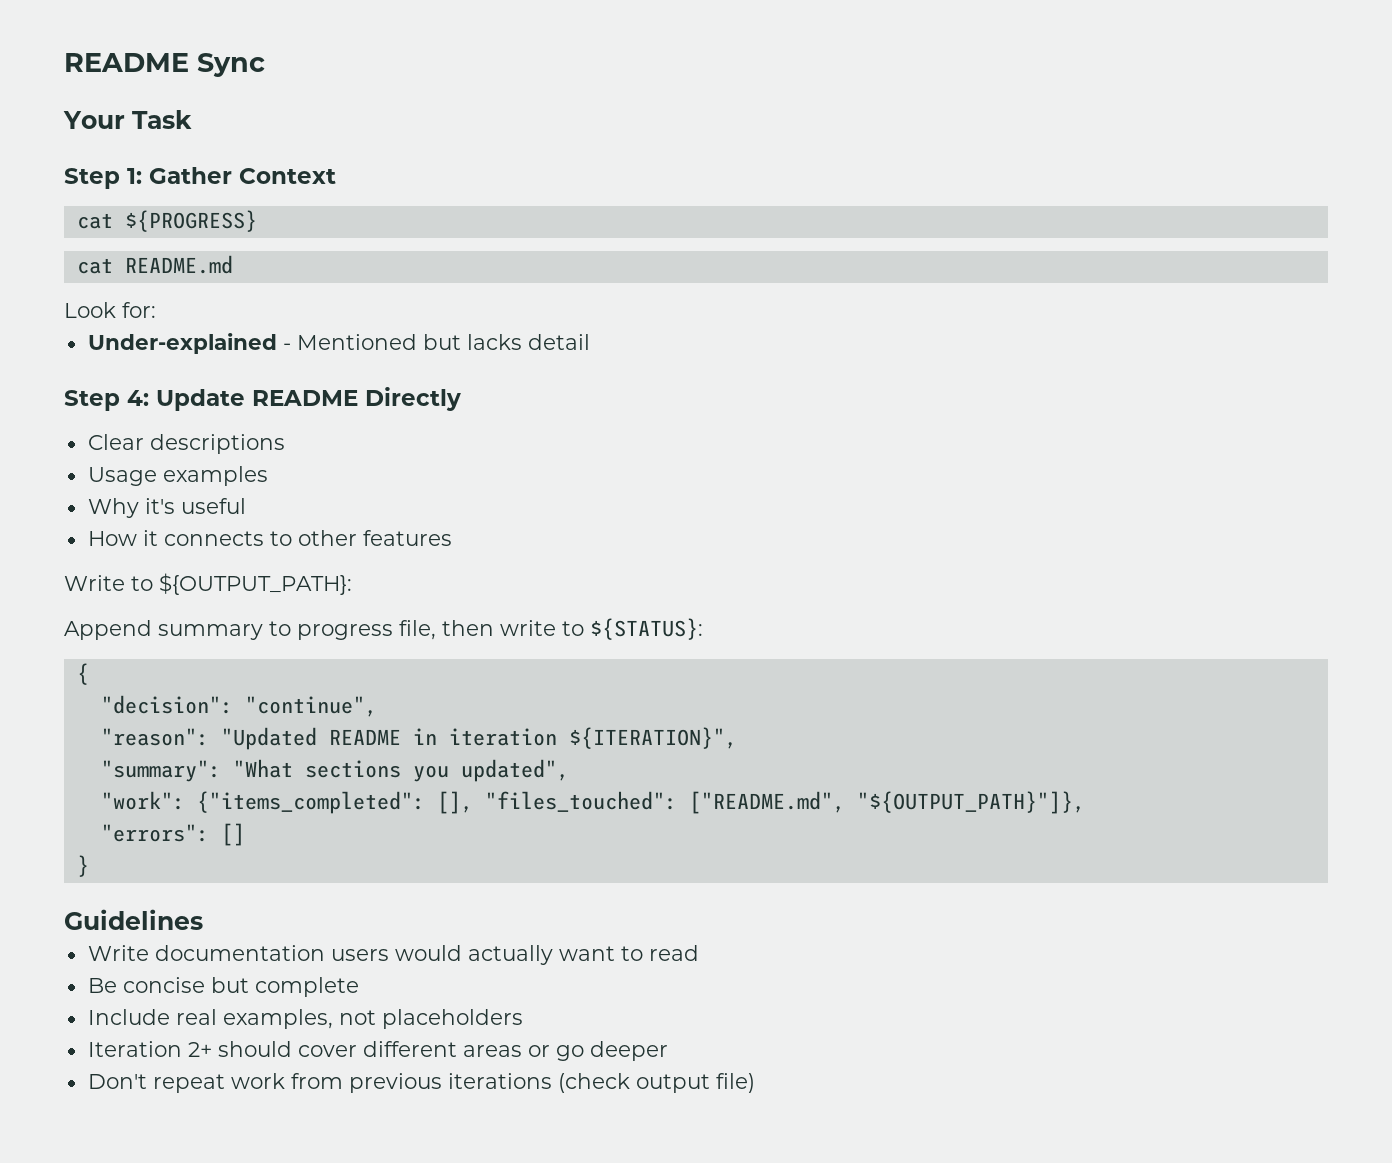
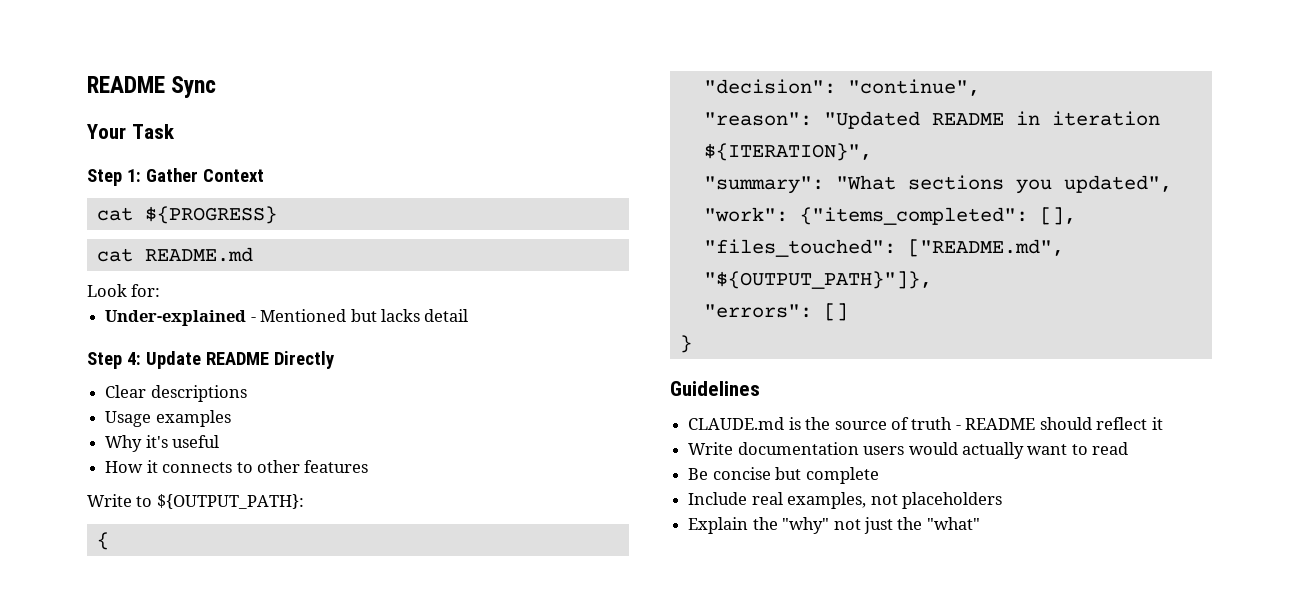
- Append summary to progress file, then write to ${STATUS}:
+ CLAUDE.md is the source of truth - README should reflect it
- Iteration 2+ should cover different areas or go deeper
- Don't repeat work from previous iterations (check output file)
+ Explain the "why" not just the "what"

